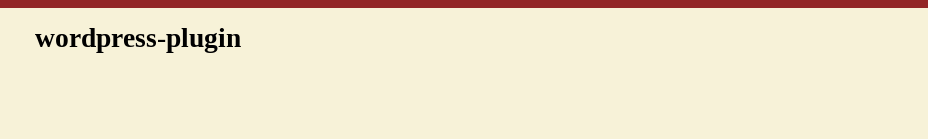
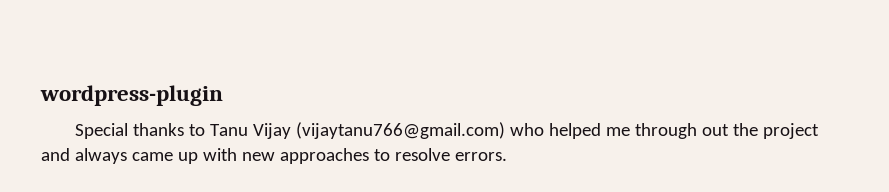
+ Special thanks to Tanu Vijay (vijaytanu766@gmail.com) who helped me through out the project and always came up with new approaches to resolve errors.

